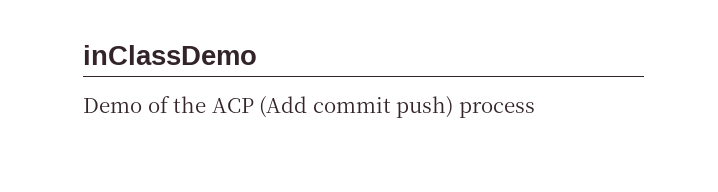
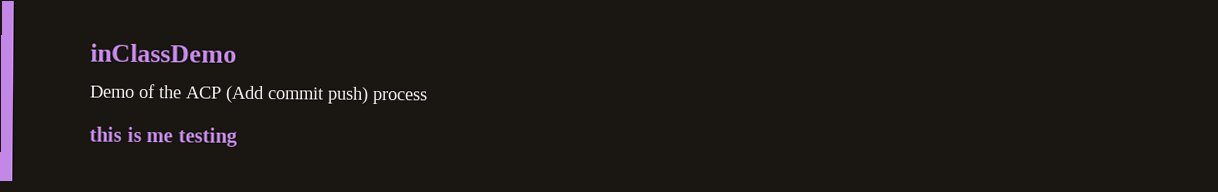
+ this is me testing

